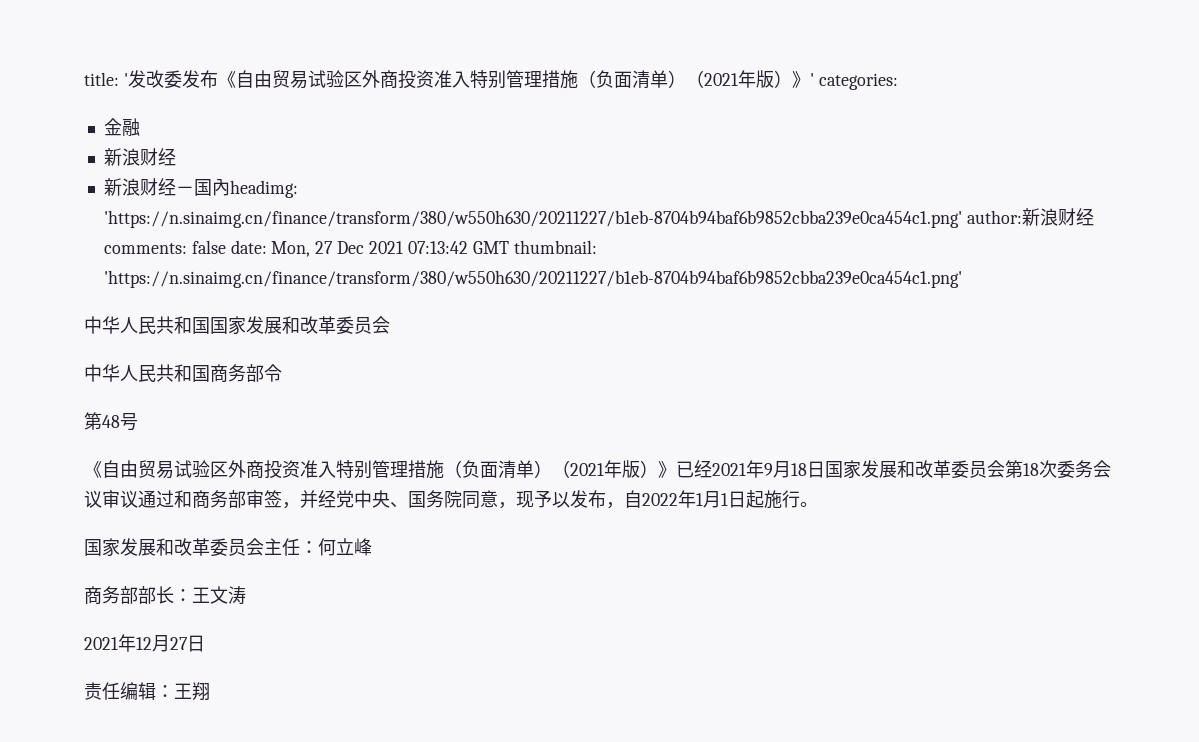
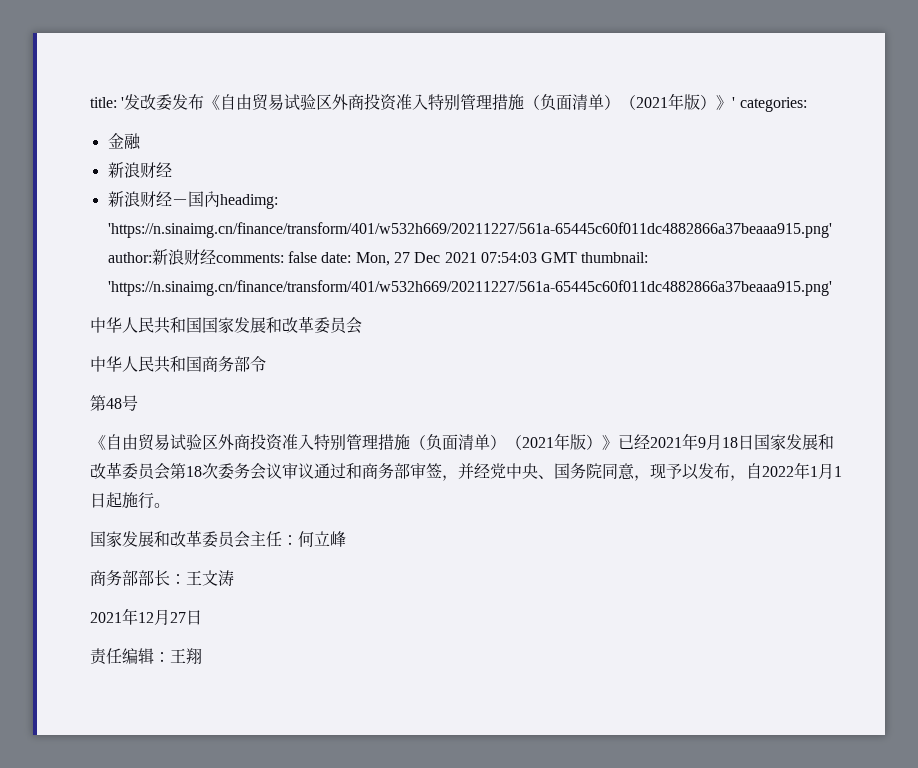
- 新浪财经－国內headimg: 'https://n.sinaimg.cn/finance/transform/380/w550h630/20211227/b1eb-8704b94baf6b9852cbba239e0ca454c1.png' author:新浪财经comments: false date: Mon, 27 Dec 2021 07:13:42 GMT thumbnail: 'https://n.sinaimg.cn/finance/transform/380/w550h630/20211227/b1eb-8704b94baf6b9852cbba239e0ca454c1.png'
+ 新浪财经－国內headimg: 'https://n.sinaimg.cn/finance/transform/401/w532h669/20211227/561a-65445c60f011dc4882866a37beaaa915.png' author:新浪财经comments: false date: Mon, 27 Dec 2021 07:54:03 GMT thumbnail: 'https://n.sinaimg.cn/finance/transform/401/w532h669/20211227/561a-65445c60f011dc4882866a37beaaa915.png'

